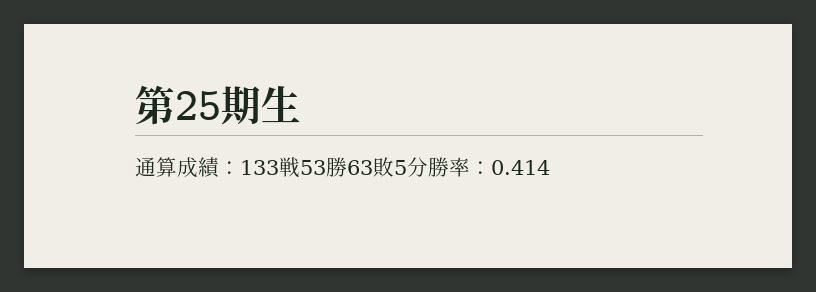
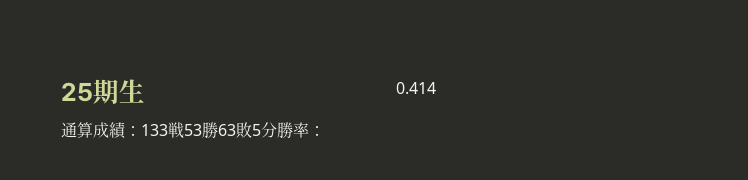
- 第25期生
+ 25期生

